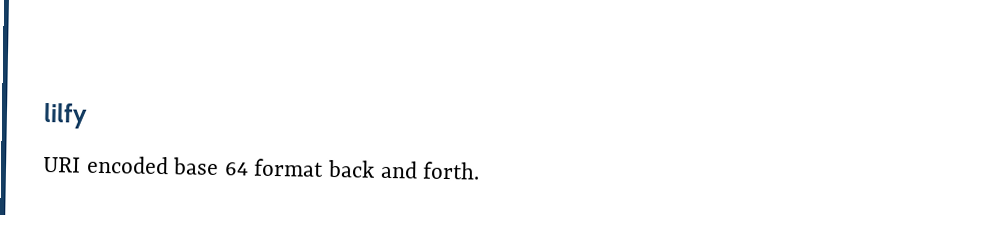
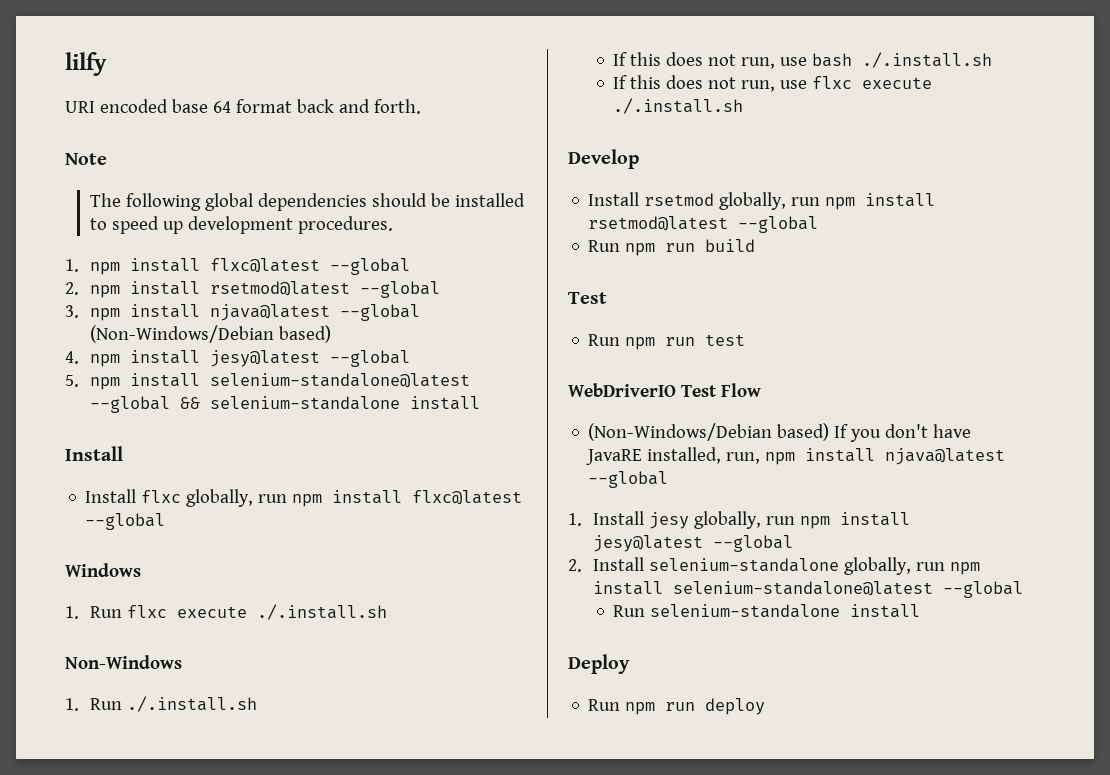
+ Note
+ The following global dependencies should be installed to speed up development procedures.
+ 1. npm install flxc@latest --global
+ 2. npm install rsetmod@latest --global
+ 3. npm install njava@latest --global (Non-Windows/Debian based)
+ 4. npm install jesy@latest --global
+ 5. npm install selenium-standalone@latest --global && selenium-standalone install
+ Install
+ Install flxc globally, run npm install flxc@latest --global
+ Windows
+ 1. Run flxc execute ./.install.sh
+ Non-Windows
+ 1. Run ./.install.sh
+ If this does not run, use bash ./.install.sh
+ If this does not run, use flxc execute ./.install.sh
+ Develop
+ Install rsetmod globally, run npm install rsetmod@latest --global
+ Run npm run build
+ Test
+ Run npm run test
+ WebDriverIO Test Flow
+ (Non-Windows/Debian based) If you don't have JavaRE installed, run, npm install njava@latest --global
+ 1. Install jesy globally, run npm install jesy@latest --global
+ 2. Install selenium-standalone globally, run npm install selenium-standalone@latest --global
+ Run selenium-standalone install
+ Deploy
+ Run npm run deploy

